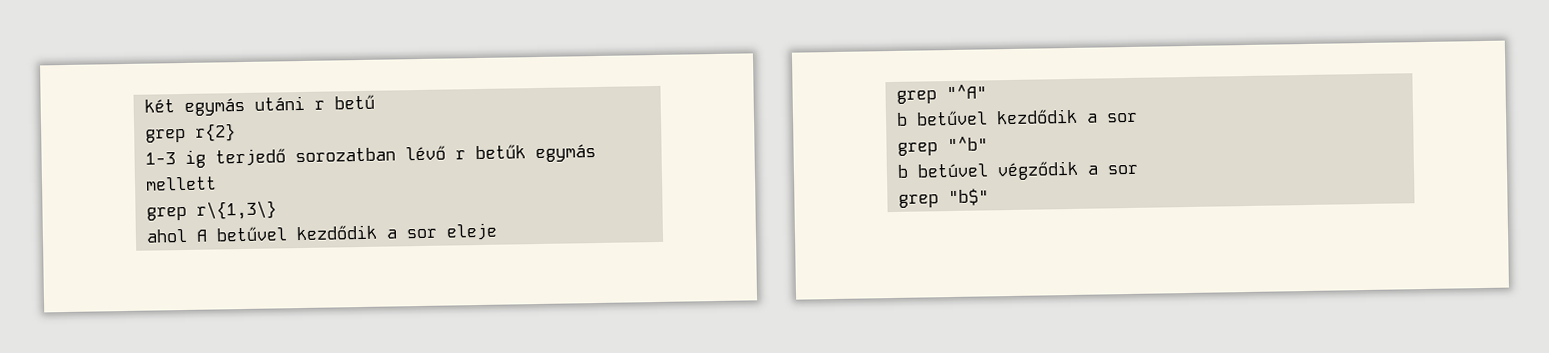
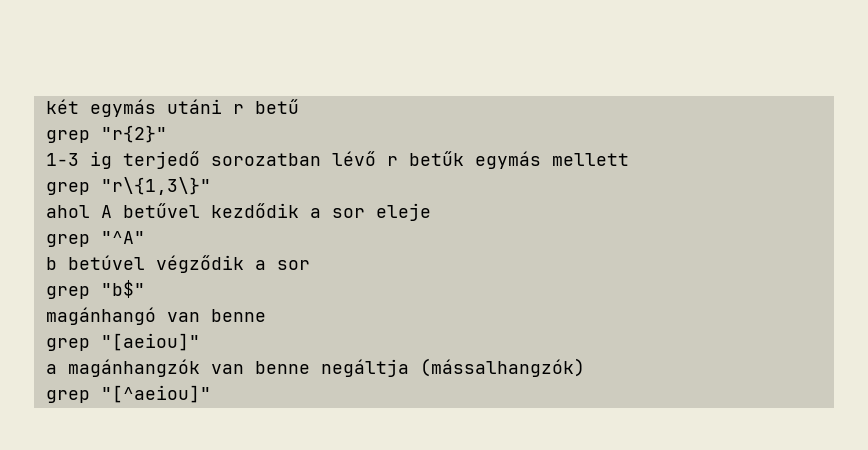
- grep r{2}
+ grep "r{2}"
- grep r\{1,3\}
+ grep "r\{1,3\}"
- b betűvel kezdődik a sor
- grep "^b"
+ magánhangó van benne
+ grep "[aeiou]"
+ a magánhangzók van benne negáltja (mássalhangzók)
+ grep "[^aeiou]"

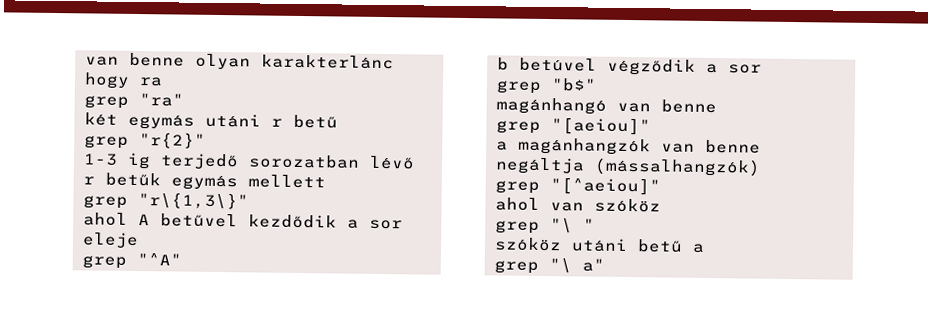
+ van benne olyan karakterlánc hogy ra
+ grep "ra"
+ ahol van szóköz
+ grep "\ "
+ szóköz utáni betű a
+ grep "\ a"

